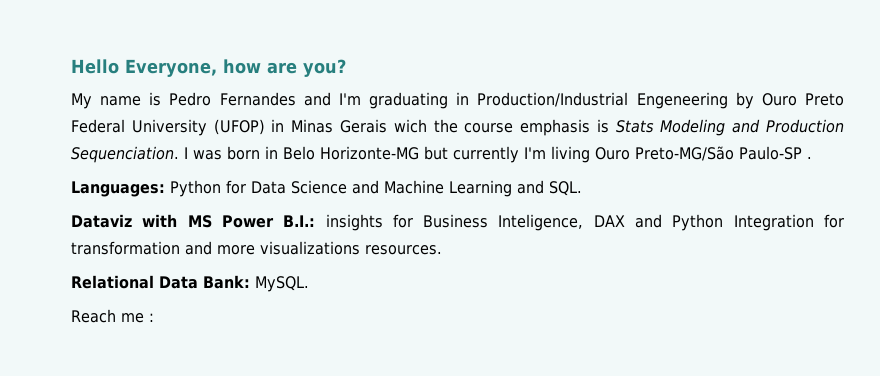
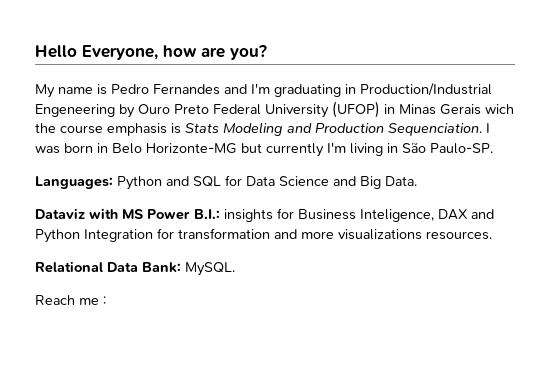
- I was born in Belo Horizonte-MG but currently I'm living Ouro Preto-MG/São Paulo-SP .
+ I was born in Belo Horizonte-MG but currently I'm living in São Paulo-SP.
- Languages: Python for Data Science and Machine Learning and SQL.
+ Languages: Python and SQL for Data Science and Big Data.

